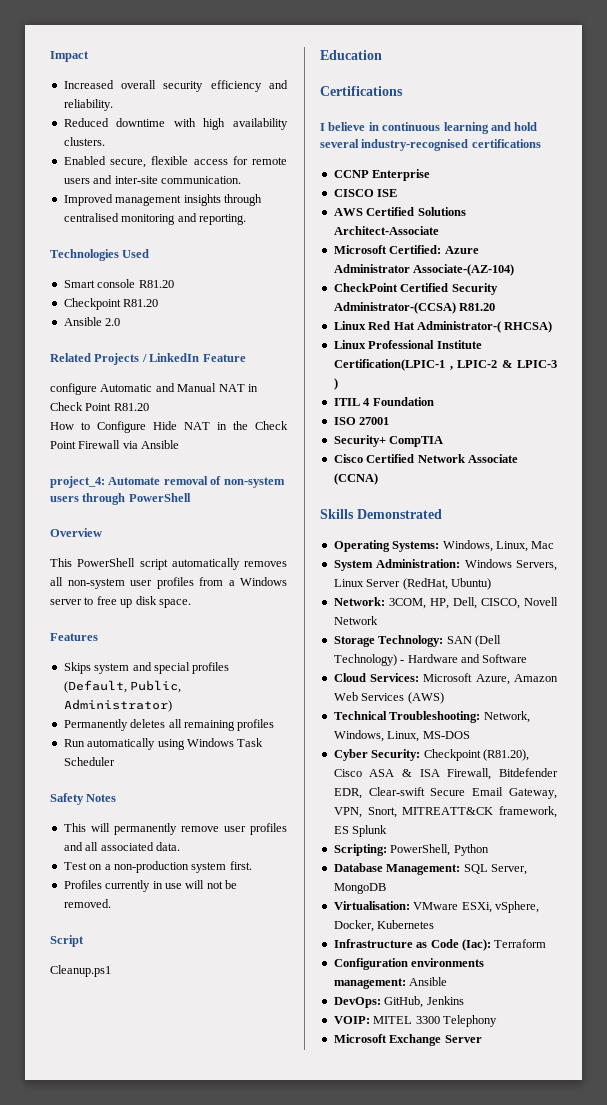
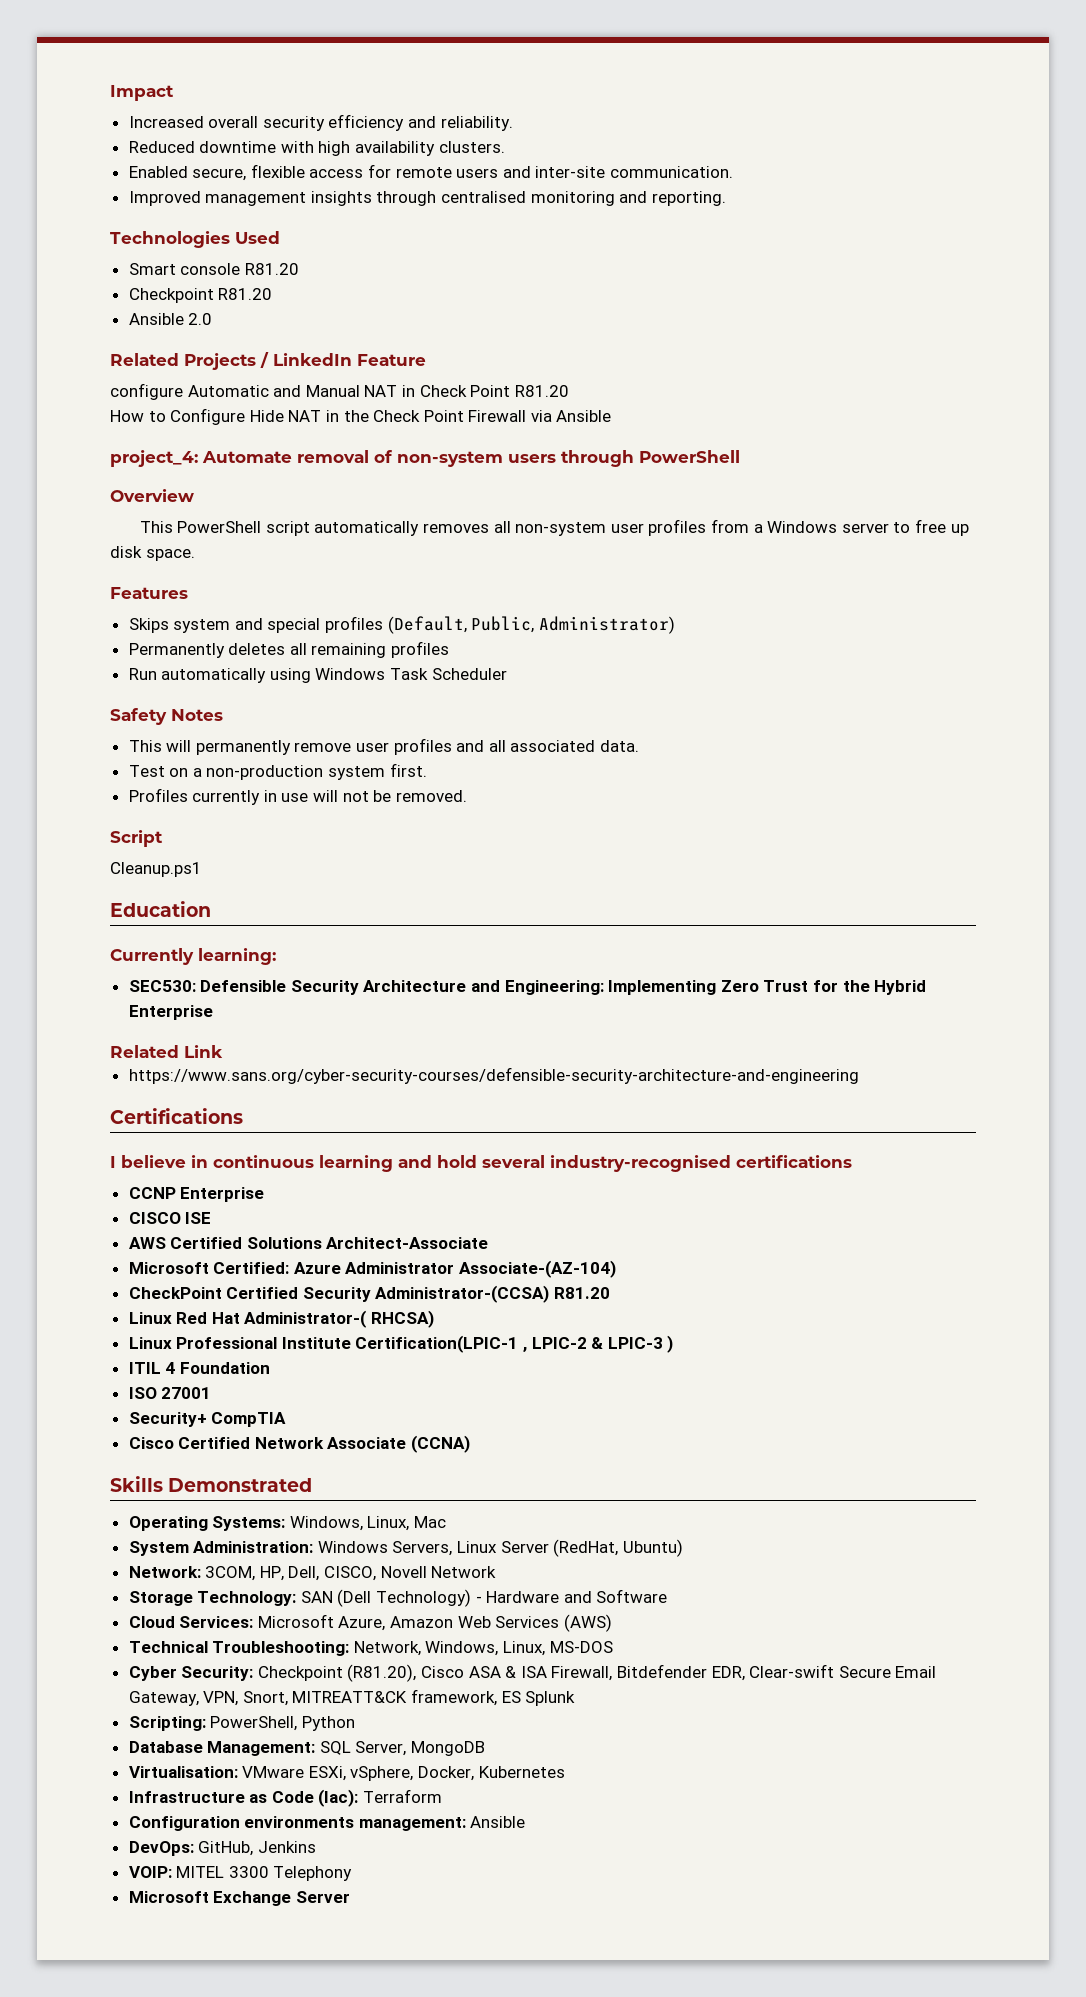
+ Currently learning:
+ SEC530: Defensible Security Architecture and Engineering: Implementing Zero Trust for the Hybrid Enterprise
+ Related Link
+ https://www.sans.org/cyber-security-courses/defensible-security-architecture-and-engineering

